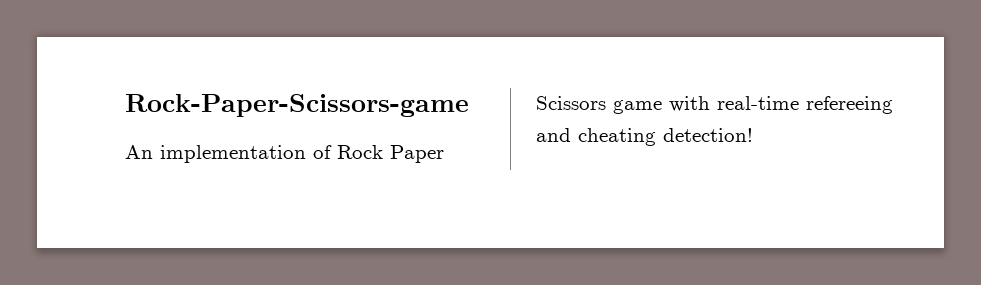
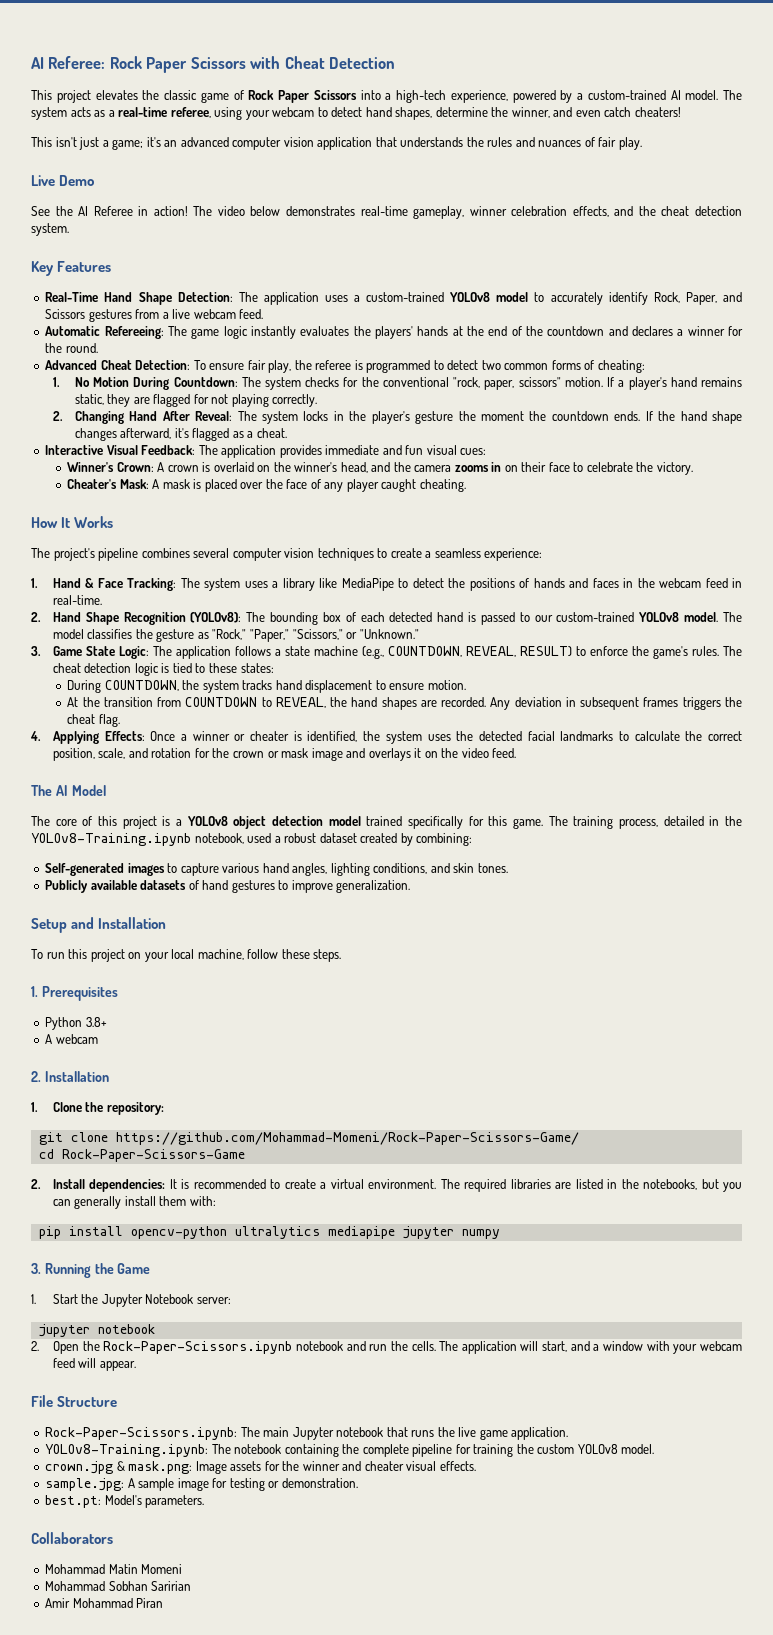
- Rock-Paper-Scissors-game
- An implementation of Rock Paper Scissors game with real-time refereeing and cheating detection!
+ AI Referee: Rock Paper Scissors with Cheat Detection
+ This project elevates the classic game of Rock Paper Scissors into a high-tech experience, powered by a custom-trained AI model. The system acts as a real-time referee, using your webcam to detect hand shapes, determine the winner, and even catch cheaters!
+ This isn't just a game; it's an advanced computer vision application that understands the rules and nuances of fair play.
+ Live Demo
+ See the AI Referee in action! The video below demonstrates real-time gameplay, winner celebration effects, and the cheat detection system.
+ Key Features
+ Real-Time Hand Shape Detection: The application uses a custom-trained YOLOv8 model to accurately identify Rock, Paper, and Scissors gestures from a live webcam feed.
+ Automatic Refereeing: The game logic instantly evaluates the players' hands at the end of the countdown and declares a winner for the round.
+ Advanced Cheat Detection: To ensure fair play, the referee is programmed to detect two common forms of cheating:
+ 1. No Motion During Countdown: The system checks for the conventional "rock, paper, scissors" motion. If a player's hand remains static, they are flagged for not playing correctly.
+ 2. Changing Hand After Reveal: The system locks in the player's gesture the moment the countdown ends. If the hand shape changes afterward, it's flagged as a cheat.
+ Interactive Visual Feedback: The application provides immediate and fun visual cues:
+ Winner's Crown: A crown is overlaid on the winner's head, and the camera zooms in on their face to celebrate the victory.
+ Cheater's Mask: A mask is placed over the face of any player caught cheating.
+ How It Works
+ The project's pipeline combines several computer vision techniques to create a seamless experience:
+ 1. Hand & Face Tracking: The system uses a library like MediaPipe to detect the positions of hands and faces in the webcam feed in real-time.
+ 2. Hand Shape Recognition (YOLOv8): The bounding box of each detected hand is passed to our custom-trained YOLOv8 model. The model classifies the gesture as "Rock," "Paper," "Scissors," or "Unknown."
+ 3. Game State Logic: The application follows a state machine (e.g., COUNTDOWN, REVEAL, RESULT) to enforce the game's rules. The cheat detection logic is tied to these states:
+ During COUNTDOWN, the system tracks hand displacement to ensure motion.
+ At the transition from COUNTDOWN to REVEAL, the hand shapes are recorded. Any deviation in subsequent frames triggers the cheat flag.
+ 4. Applying Effects: Once a winner or cheater is identified, the system uses the detected facial landmarks to calculate the correct position, scale, and rotation for the crown or mask image and overlays it on the video feed.
+ The AI Model
+ The core of this project is a YOLOv8 object detection model trained specifically for this game. The training process, detailed in the YOLOv8-Training.ipynb notebook, used a robust dataset created by combining:
+ Self-generated images to capture various hand angles, lighting conditions, and skin tones.
+ Publicly available datasets of hand gestures to improve generalization.
+ Setup and Installation
+ To run this project on your local machine, follow these steps.
+ 1. Prerequisites
+ Python 3.8+
+ A webcam
+ 2. Installation
+ 1. Clone the repository:
+ git clone https://github.com/Mohammad-Momeni/Rock-Paper-Scissors-Game/
+ cd Rock-Paper-Scissors-Game
+ 2. Install dependencies: It is recommended to create a virtual environment. The required libraries are listed in the notebooks, but you can generally install them with:
+ pip install opencv-python ultralytics mediapipe jupyter numpy
+ 3. Running the Game
+ 1. Start the Jupyter Notebook server:
+ jupyter notebook
+ 2. Open the Rock-Paper-Scissors.ipynb notebook and run the cells. The application will start, and a window with your webcam feed will appear.
+ File Structure
+ Rock-Paper-Scissors.ipynb: The main Jupyter notebook that runs the live game application.
+ YOLOv8-Training.ipynb: The notebook containing the complete pipeline for training the custom YOLOv8 model.
+ crown.jpg & mask.png: Image assets for the winner and cheater visual effects.
+ sample.jpg: A sample image for testing or demonstration.
+ best.pt: Model's parameters.
+ Collaborators
+ Mohammad Matin Momeni
+ Mohammad Sobhan Saririan
+ Amir Mohammad Piran

